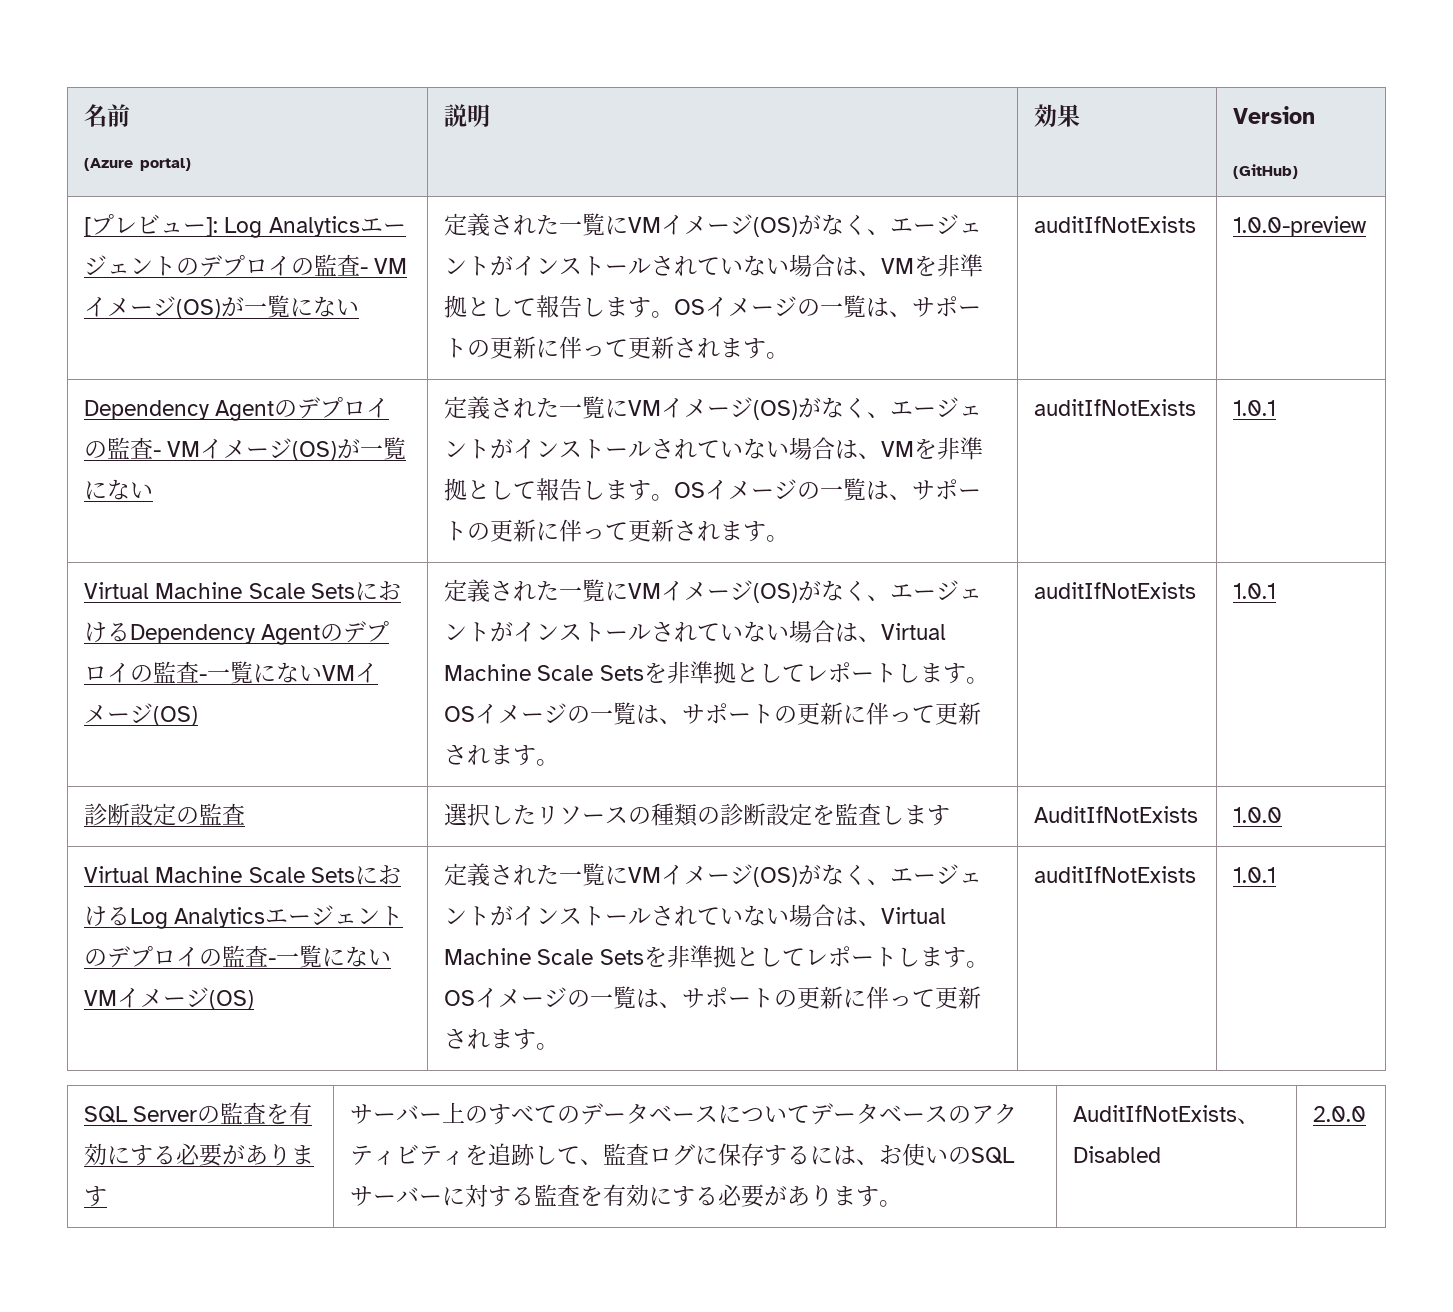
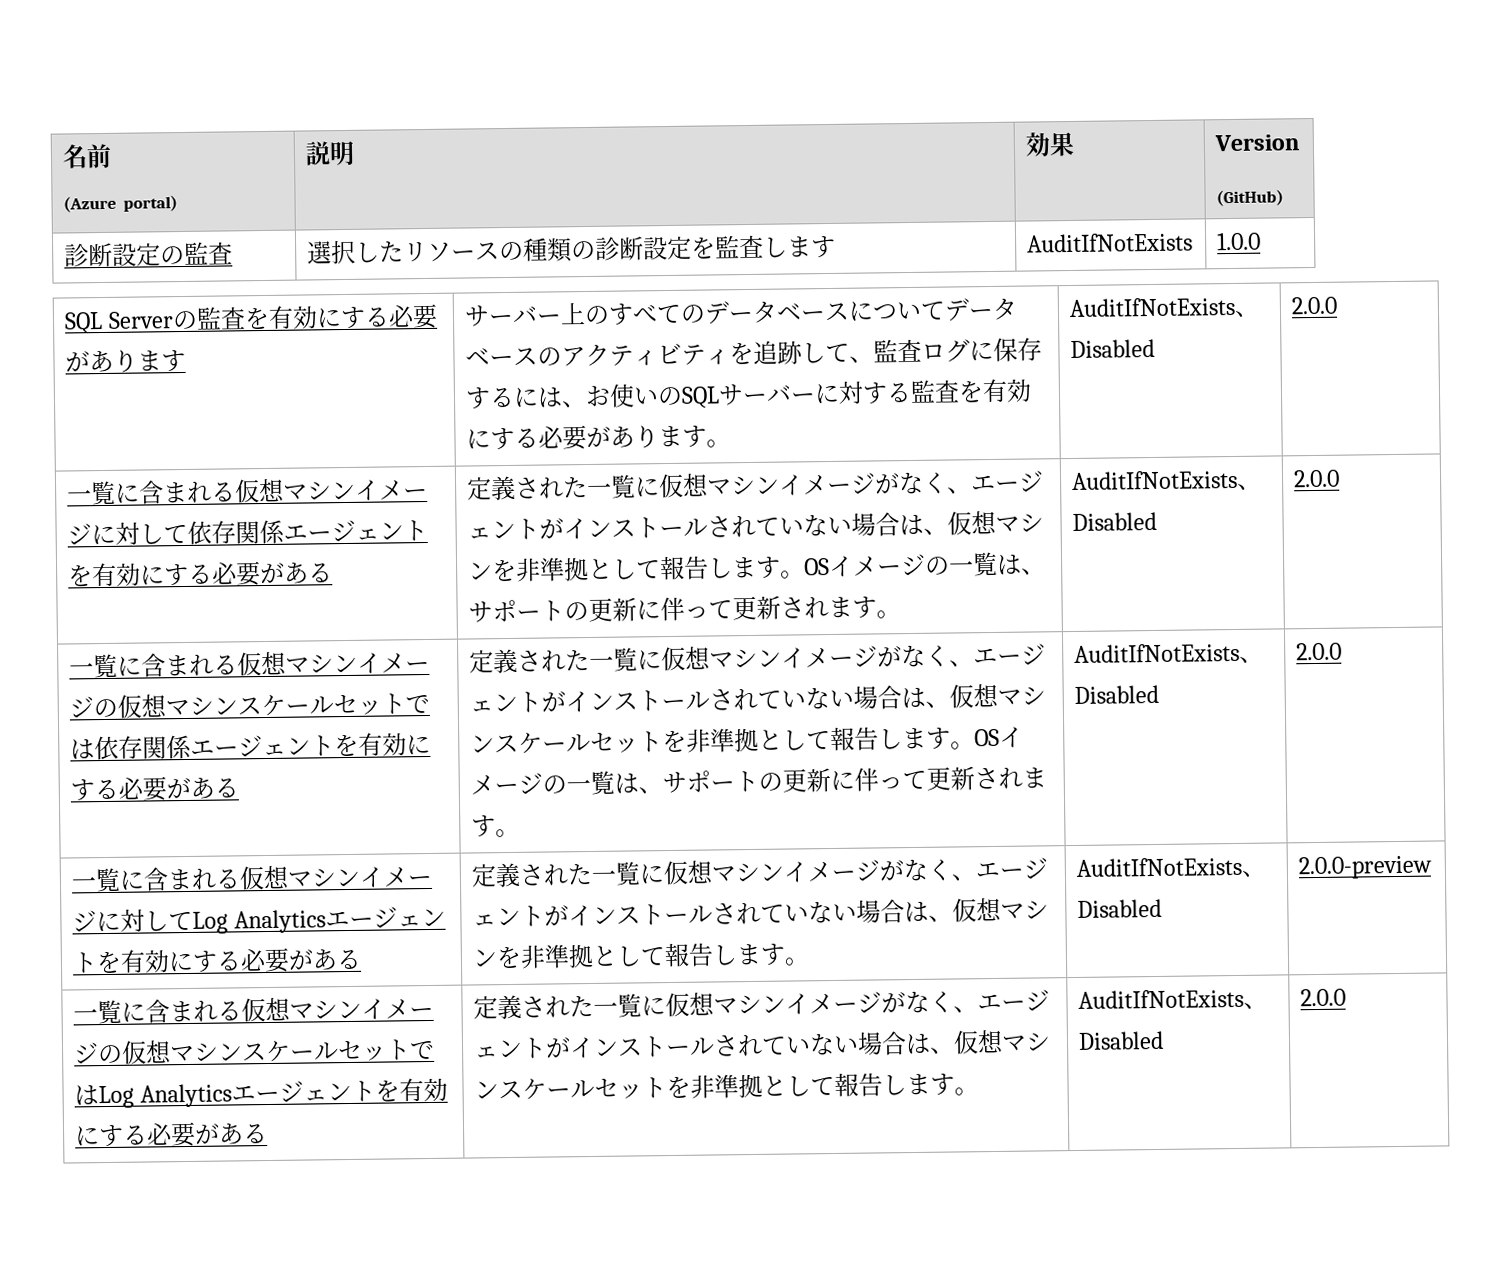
- [プレビュー]: Log Analyticsエージェントのデプロイの監査- VMイメージ(OS)が一覧にない | 定義された一覧にVMイメージ(OS)がなく、エージェントがインストールされていない場合は、VMを非準拠として報告します。OSイメージの一覧は、サポートの更新に伴って更新されます。 | auditIfNotExists | 1.0.0-preview
- Dependency Agentのデプロイの監査- VMイメージ(OS)が一覧にない | 定義された一覧にVMイメージ(OS)がなく、エージェントがインストールされていない場合は、VMを非準拠として報告します。OSイメージの一覧は、サポートの更新に伴って更新されます。 | auditIfNotExists | 1.0.1
- Virtual Machine Scale SetsにおけるDependency Agentのデプロイの監査-一覧にないVMイメージ(OS) | 定義された一覧にVMイメージ(OS)がなく、エージェントがインストールされていない場合は、Virtual Machine Scale Setsを非準拠としてレポートします。OSイメージの一覧は、サポートの更新に伴って更新されます。 | auditIfNotExists | 1.0.1
- Virtual Machine Scale SetsにおけるLog Analyticsエージェントのデプロイの監査-一覧にないVMイメージ(OS) | 定義された一覧にVMイメージ(OS)がなく、エージェントがインストールされていない場合は、Virtual Machine Scale Setsを非準拠としてレポートします。OSイメージの一覧は、サポートの更新に伴って更新されます。 | auditIfNotExists | 1.0.1
+ 一覧に含まれる仮想マシンイメージに対して依存関係エージェントを有効にする必要がある | 定義された一覧に仮想マシンイメージがなく、エージェントがインストールされていない場合は、仮想マシンを非準拠として報告します。OSイメージの一覧は、サポートの更新に伴って更新されます。 | AuditIfNotExists、Disabled | 2.0.0
+ 一覧に含まれる仮想マシンイメージの仮想マシンスケールセットでは依存関係エージェントを有効にする必要がある | 定義された一覧に仮想マシンイメージがなく、エージェントがインストールされていない場合は、仮想マシンスケールセットを非準拠として報告します。OSイメージの一覧は、サポートの更新に伴って更新されます。 | AuditIfNotExists、Disabled | 2.0.0
+ 一覧に含まれる仮想マシンイメージに対してLog Analyticsエージェントを有効にする必要がある | 定義された一覧に仮想マシンイメージがなく、エージェントがインストールされていない場合は、仮想マシンを非準拠として報告します。 | AuditIfNotExists、Disabled | 2.0.0-preview
+ 一覧に含まれる仮想マシンイメージの仮想マシンスケールセットではLog Analyticsエージェントを有効にする必要がある | 定義された一覧に仮想マシンイメージがなく、エージェントがインストールされていない場合は、仮想マシンスケールセットを非準拠として報告します。 | AuditIfNotExists、Disabled | 2.0.0

